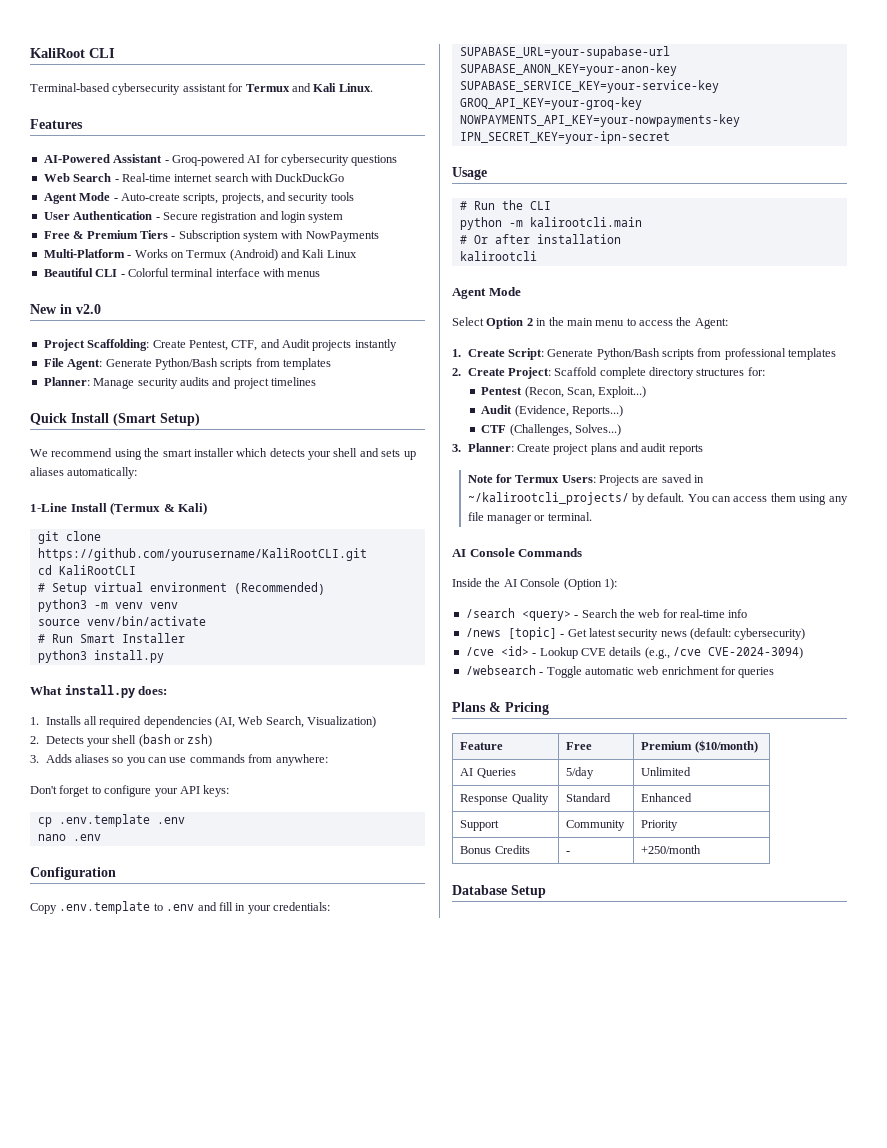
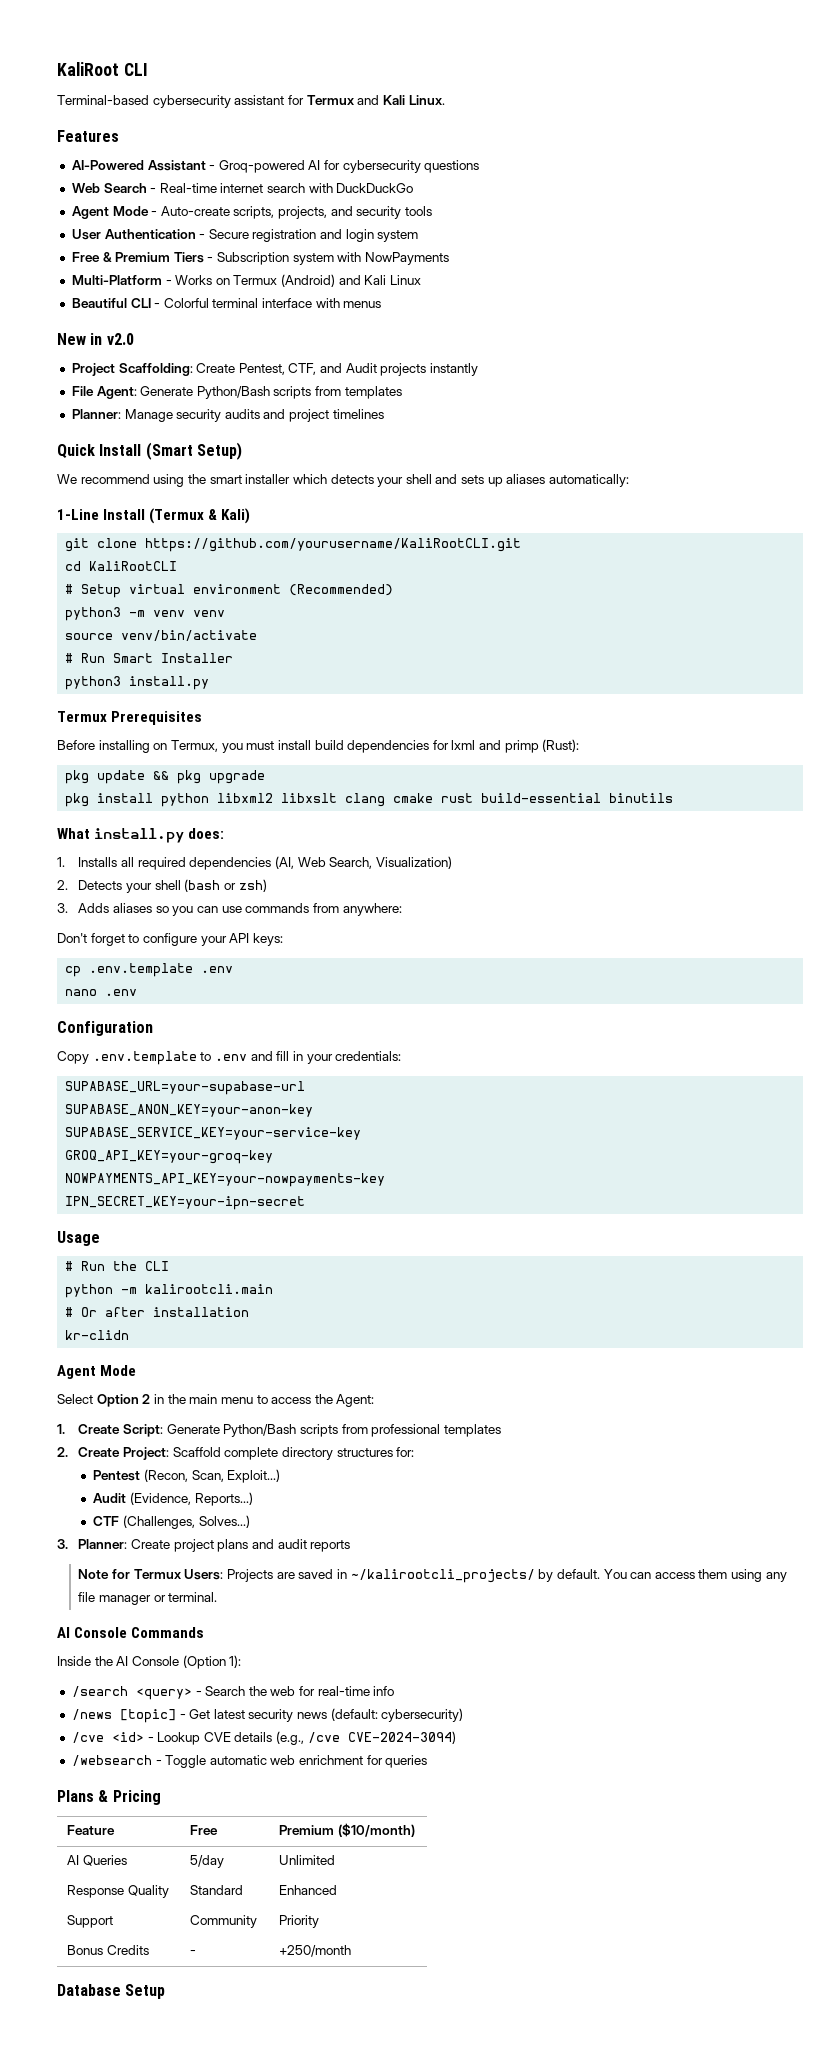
+ Termux Prerequisites
+ Before installing on Termux, you must install build dependencies for lxml and primp (Rust):
+ pkg update && pkg upgrade
+ pkg install python libxml2 libxslt clang cmake rust build-essential binutils
- kalirootcli
+ kr-clidn

